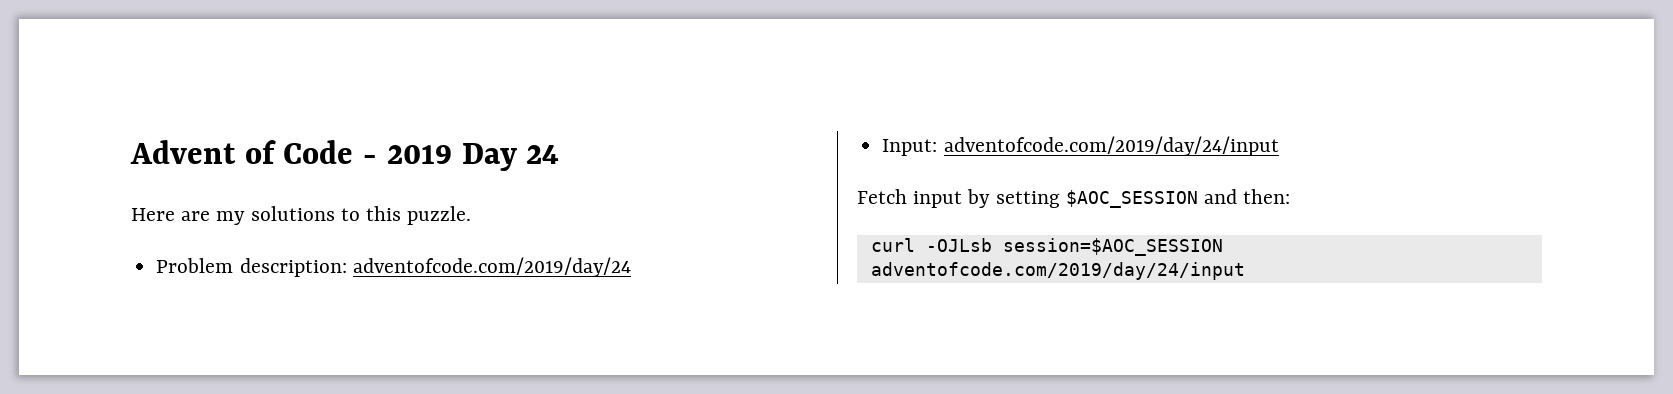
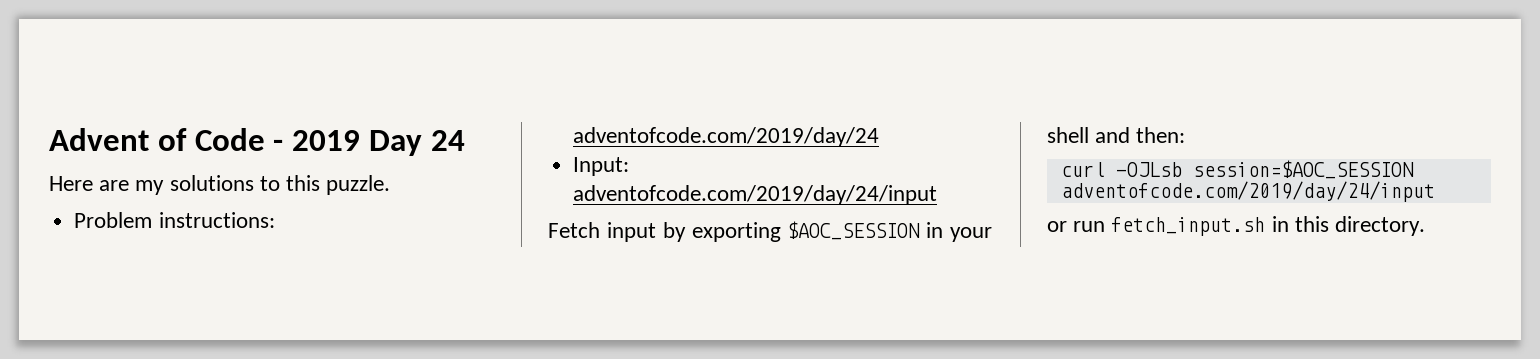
- Problem description: adventofcode.com/2019/day/24
+ Problem instructions: adventofcode.com/2019/day/24
- Fetch input by setting $AOC_SESSION and then:
+ Fetch input by exporting $AOC_SESSION in your shell and then:
+ or run fetch_input.sh in this directory.

